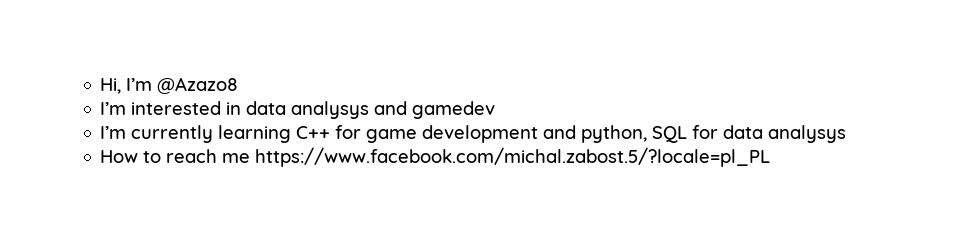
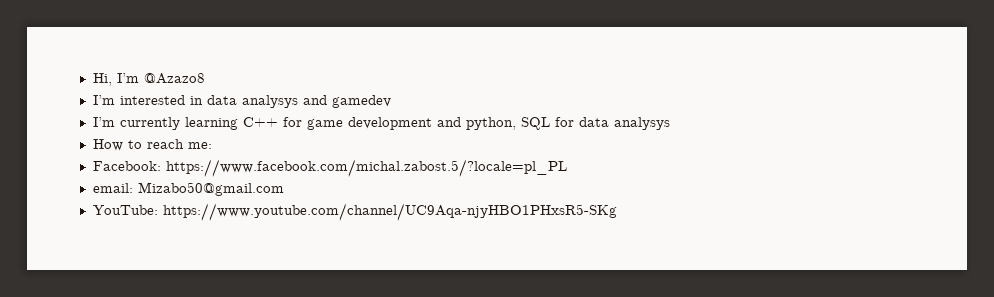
- How to reach me https://www.facebook.com/michal.zabost.5/?locale=pl_PL
+ How to reach me:
+ Facebook: https://www.facebook.com/michal.zabost.5/?locale=pl_PL
+ email: Mizabo50@gmail.com
+ YouTube: https://www.youtube.com/channel/UC9Aqa-njyHBO1PHxsR5-SKg

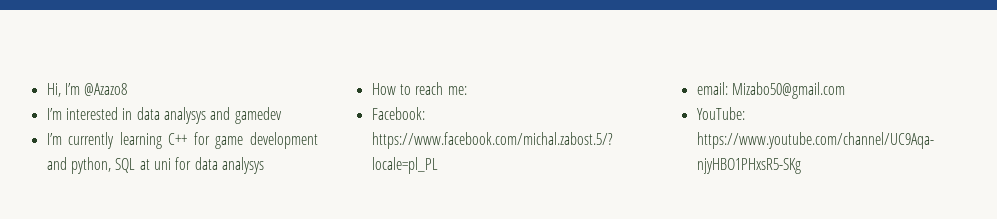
- I’m currently learning C++ for game development and python, SQL for data analysys
+ I’m currently learning C++ for game development and python, SQL at uni for data analysys

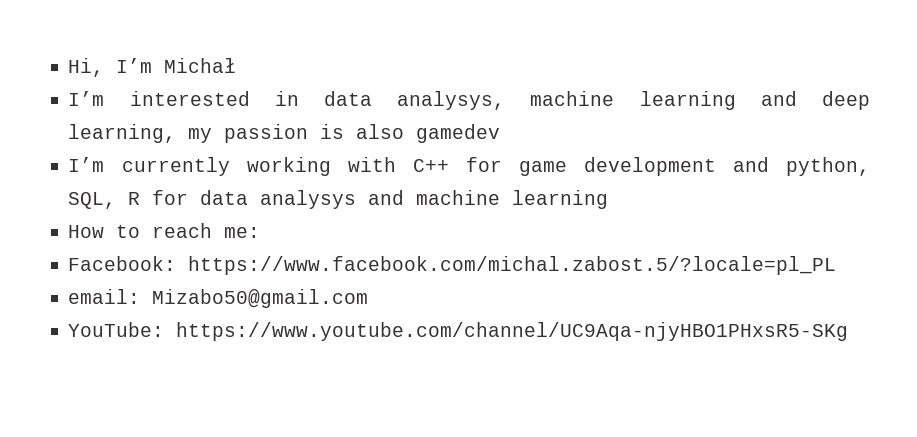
- Hi, I’m @Azazo8
+ Hi, I’m Michał
- I’m interested in data analysys and gamedev
+ I’m interested in data analysys, machine learning and deep learning, my passion is also gamedev
- I’m currently learning C++ for game development and python, SQL at uni for data analysys
+ I’m currently working with C++ for game development and python, SQL, R for data analysys and machine learning

